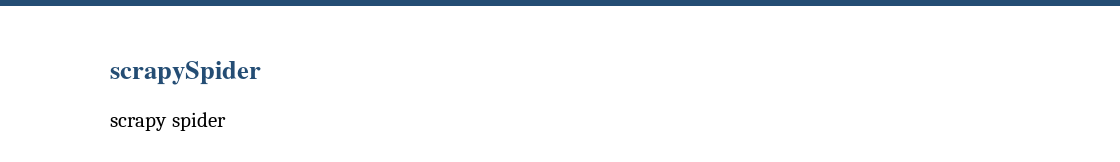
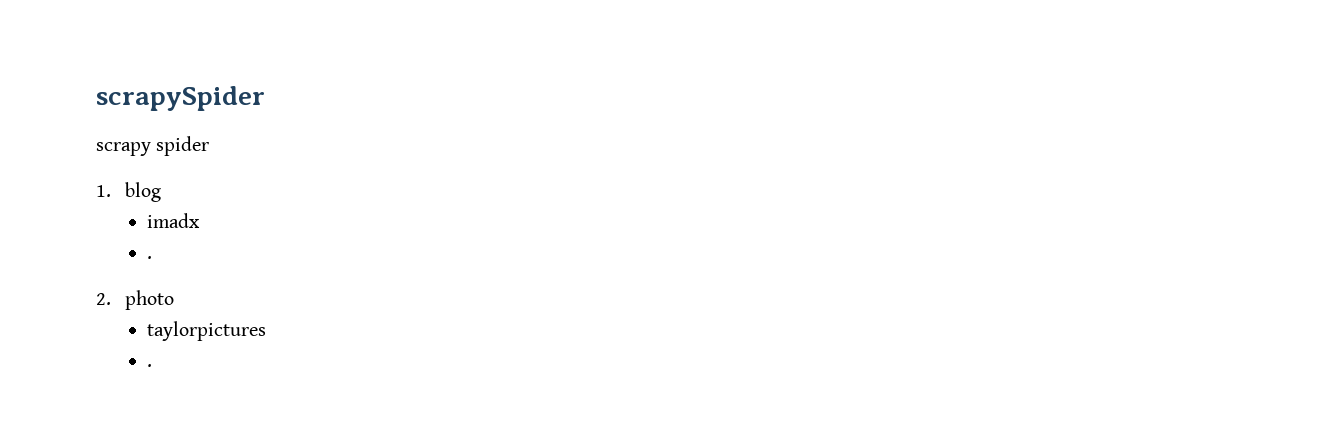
+ 1. blog
+ imadx
+ .
+ 2. photo
+ taylorpictures
+ .

